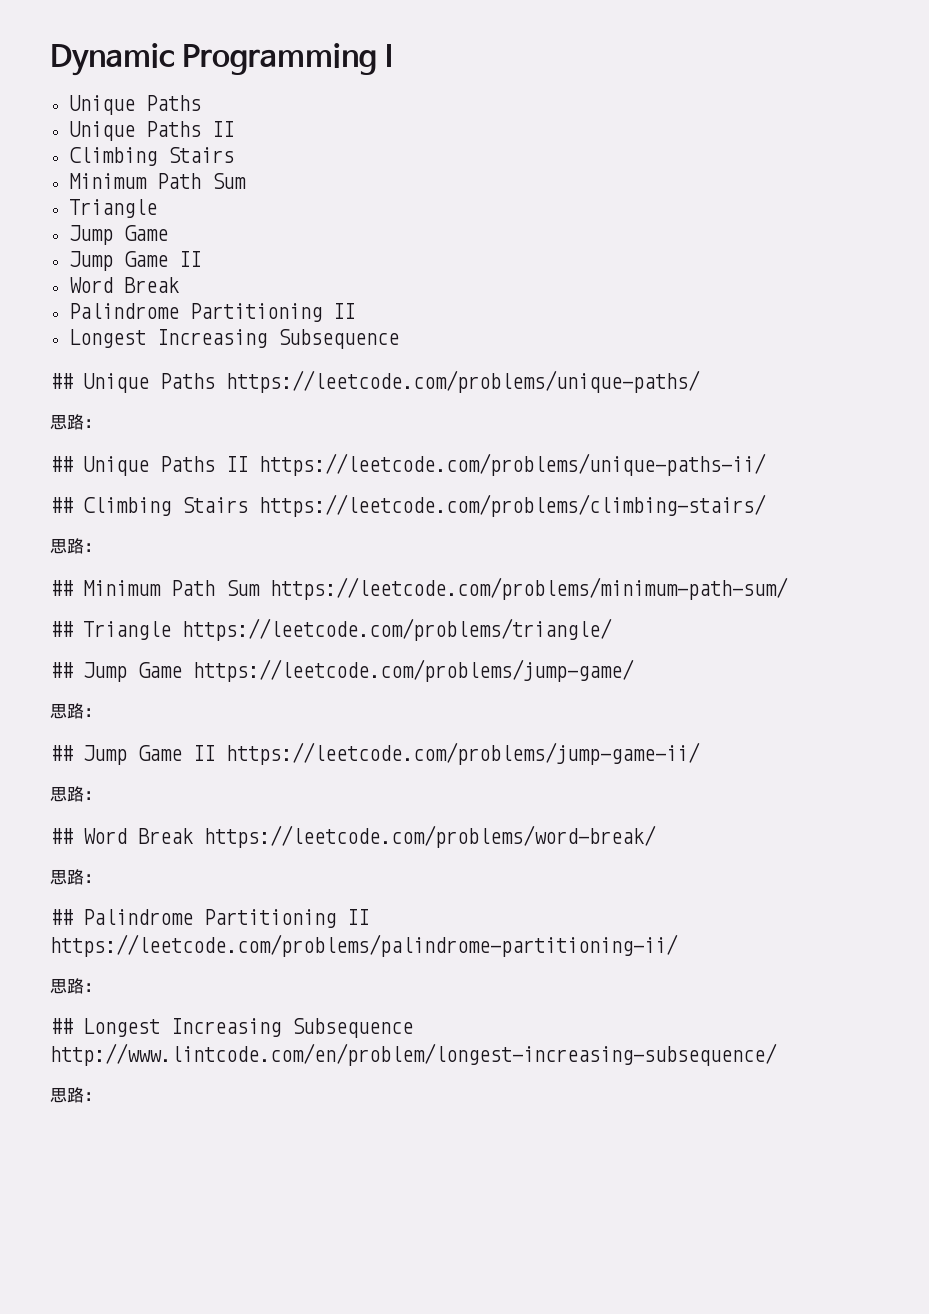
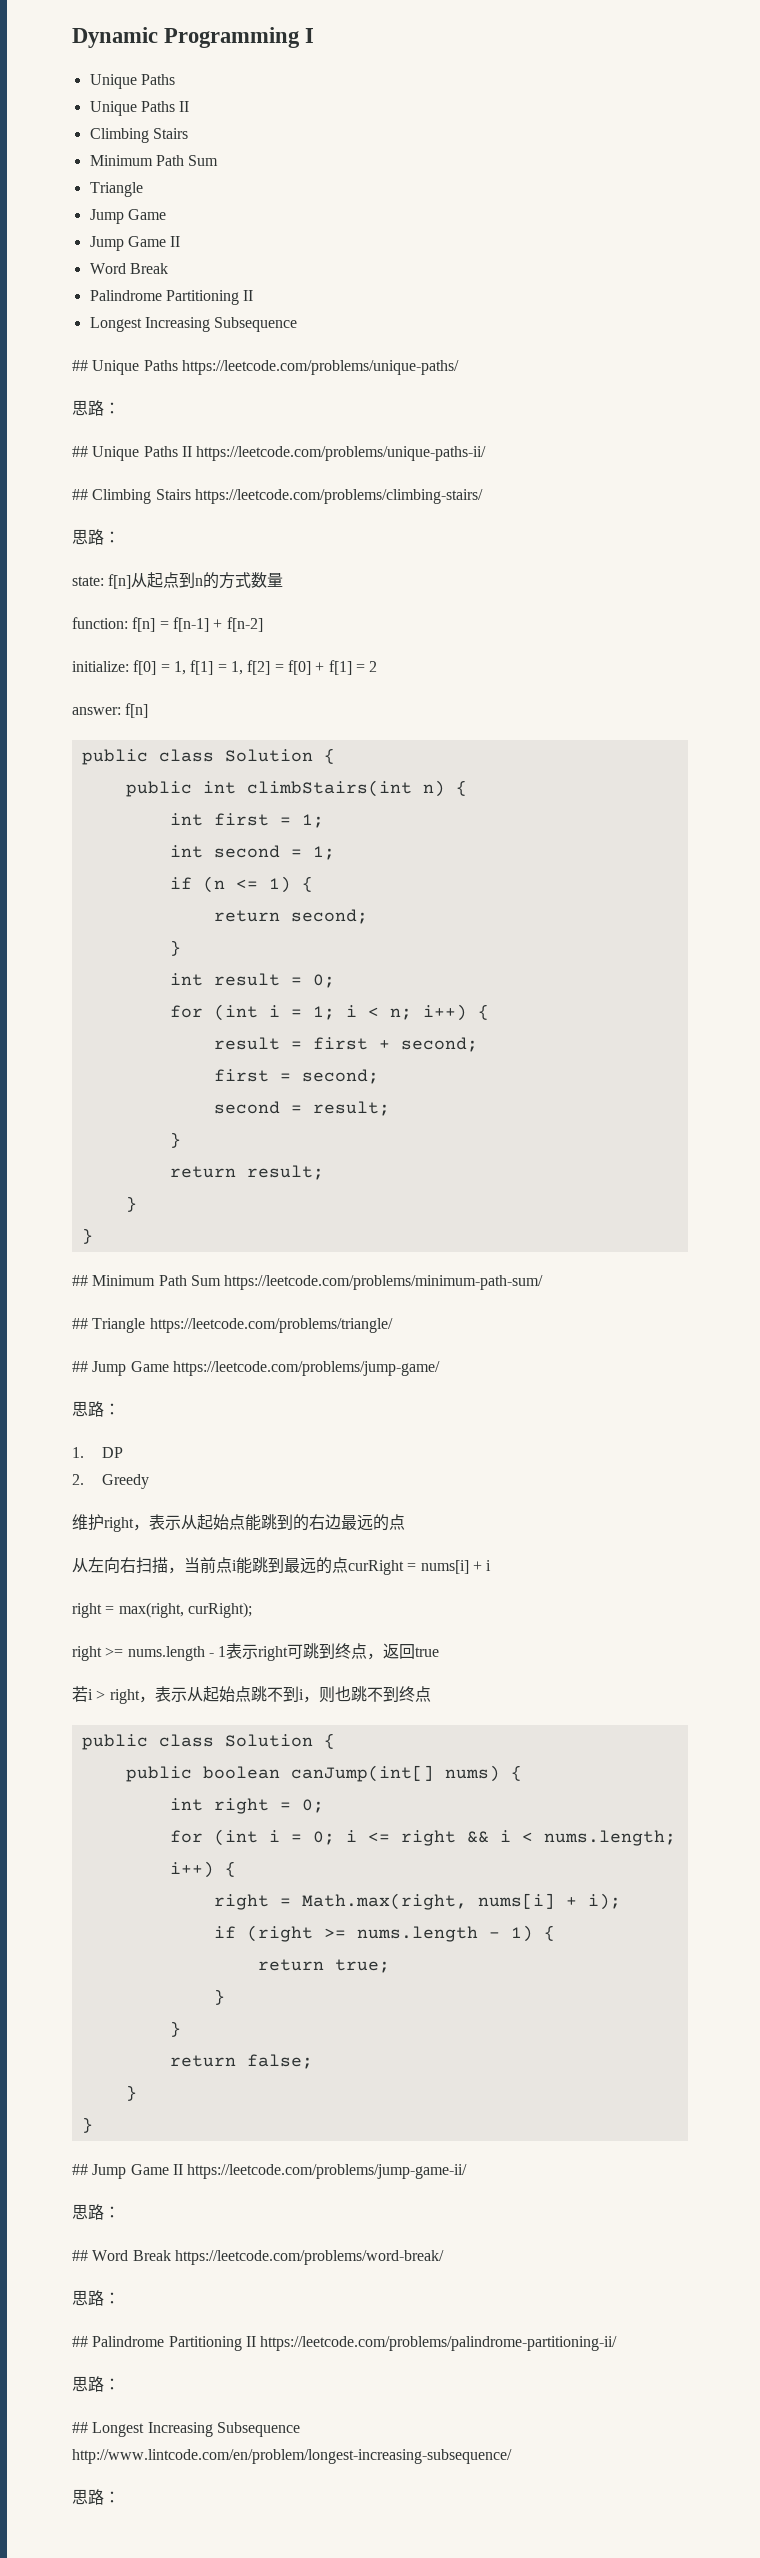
+ state: f[n]从起点到n的方式数量
+ function: f[n] = f[n-1] + f[n-2]
+ initialize: f[0] = 1, f[1] = 1, f[2] = f[0] + f[1] = 2
+ answer: f[n]
+ public class Solution {
+ public int climbStairs(int n) {
+ int first = 1;
+ int second = 1;
+ if (n <= 1) {
+ return second;
+ }
+ int result = 0;
+ for (int i = 1; i < n; i++) {
+ result = first + second;
+ first = second;
+ second = result;
+ }
+ return result;
+ }
+ }
+ 1. DP
+ 2. Greedy
+ 维护right，表示从起始点能跳到的右边最远的点
+ 从左向右扫描，当前点i能跳到最远的点curRight = nums[i] + i
+ right = max(right, curRight);
+ right >= nums.length - 1表示right可跳到终点，返回true
+ 若i > right，表示从起始点跳不到i，则也跳不到终点
+ public class Solution {
+ public boolean canJump(int[] nums) {
+ int right = 0;
+ for (int i = 0; i <= right && i < nums.length; i++) {
+ right = Math.max(right, nums[i] + i);
+ if (right >= nums.length - 1) {
+ return true;
+ }
+ }
+ return false;
+ }
+ }

